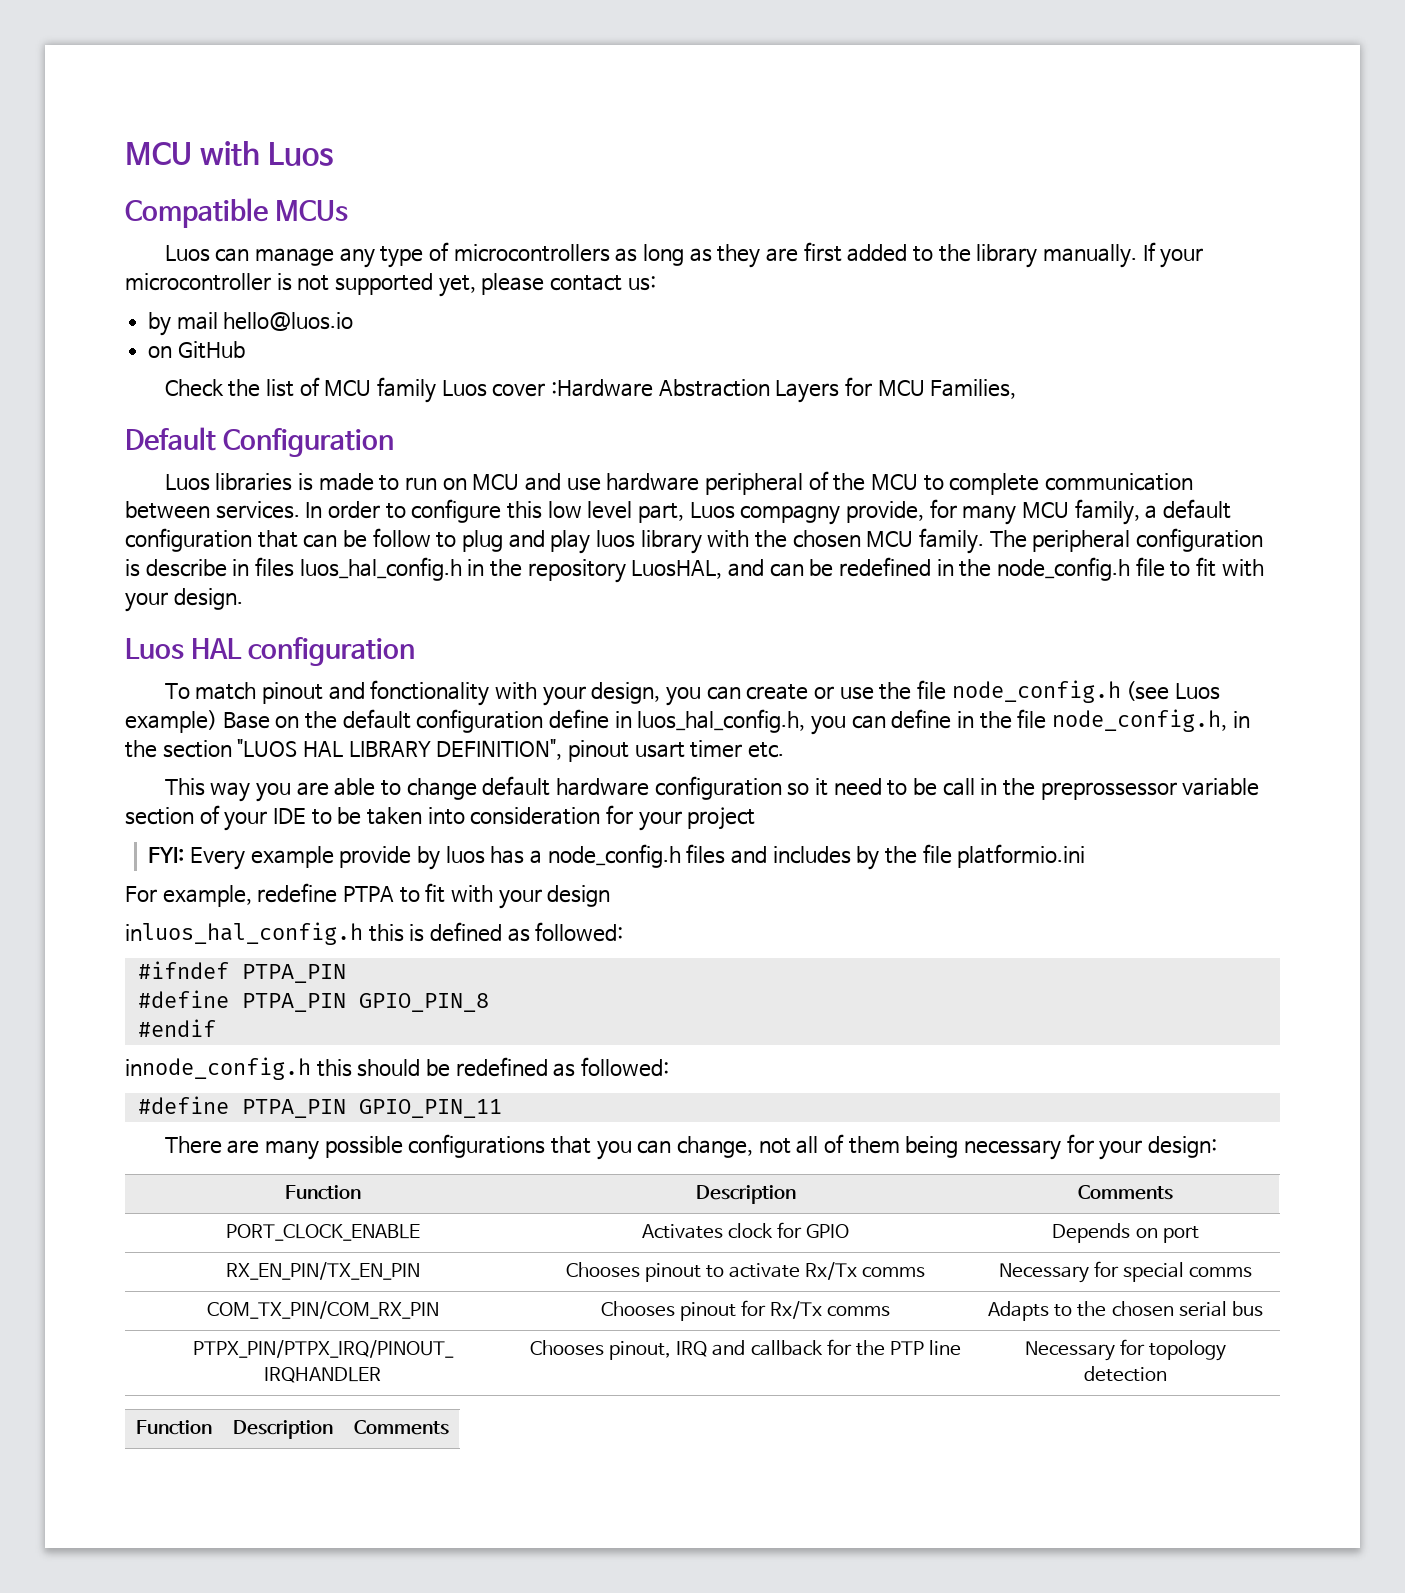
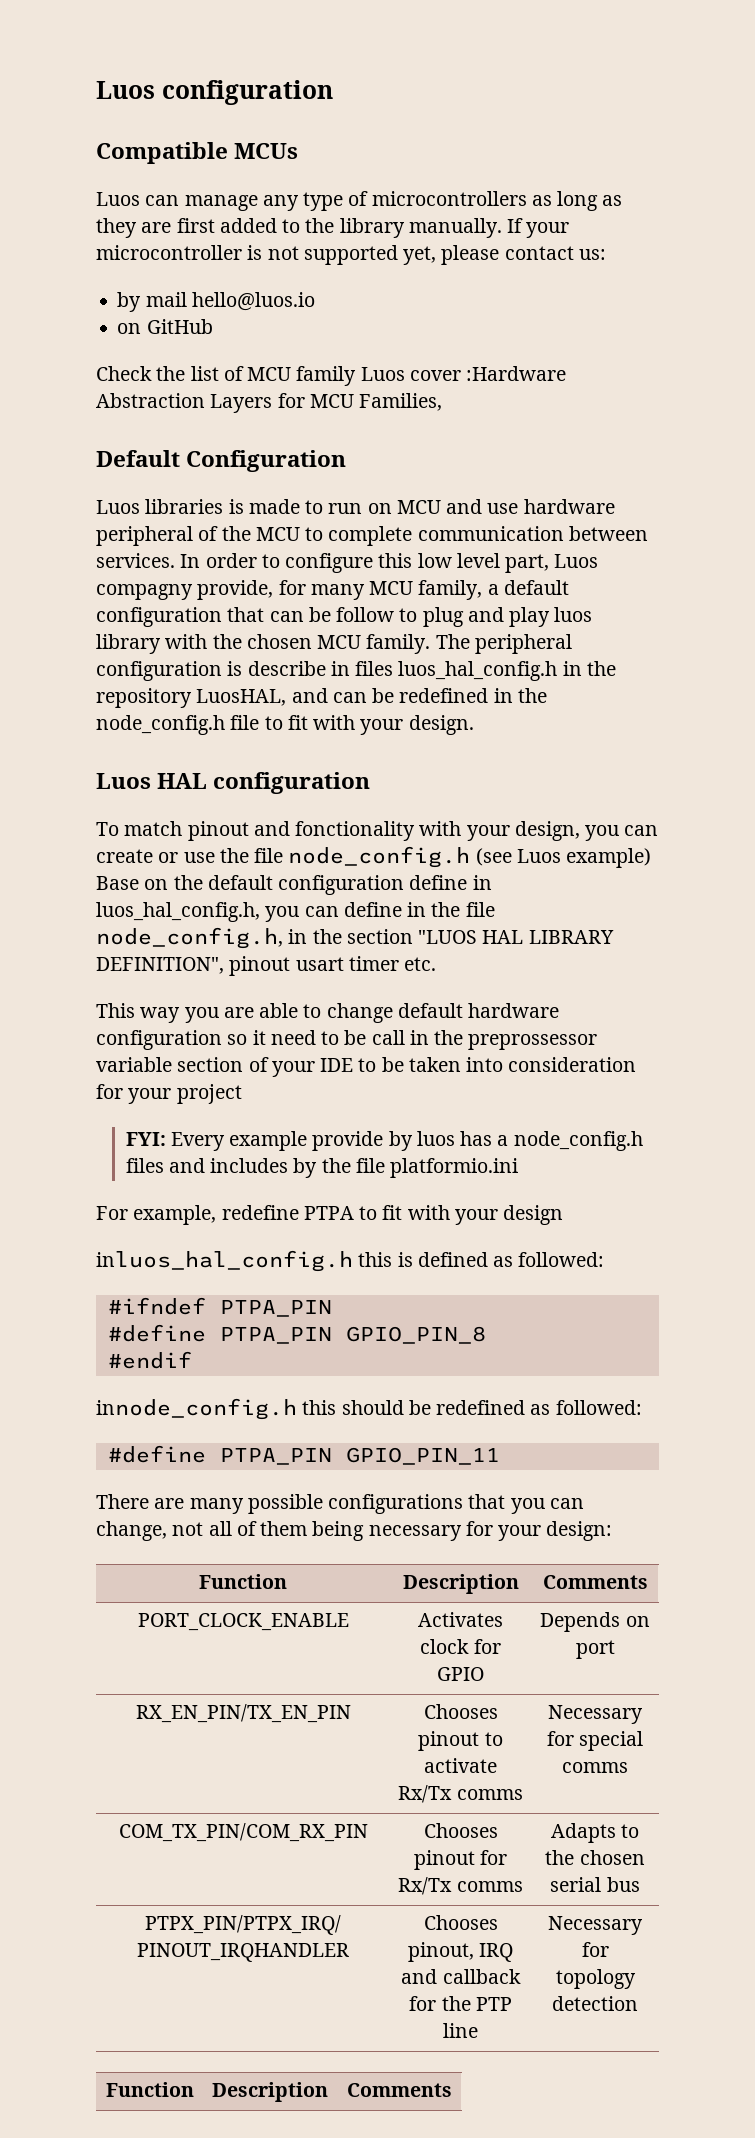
- MCU with Luos
+ Luos configuration

